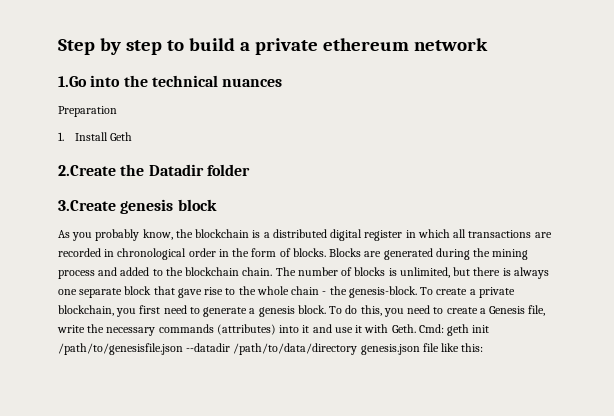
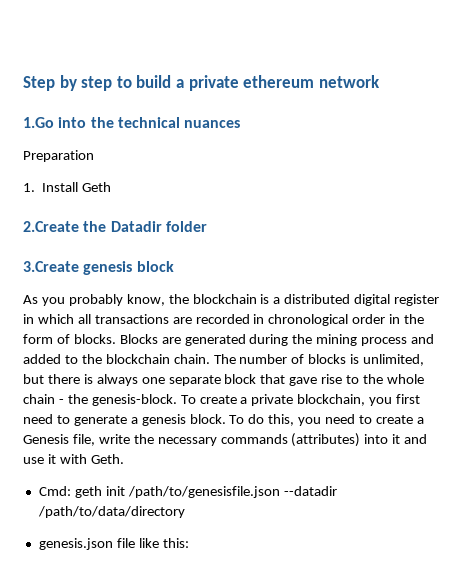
- To do this, you need to create a Genesis file, write the necessary commands (attributes) into it and use it with Geth. Cmd: geth init /path/to/genesisfile.json --datadir /path/to/data/directory genesis.json file like this:
+ To do this, you need to create a Genesis file, write the necessary commands (attributes) into it and use it with Geth.
+ Cmd: geth init /path/to/genesisfile.json --datadir /path/to/data/directory
+ genesis.json file like this:

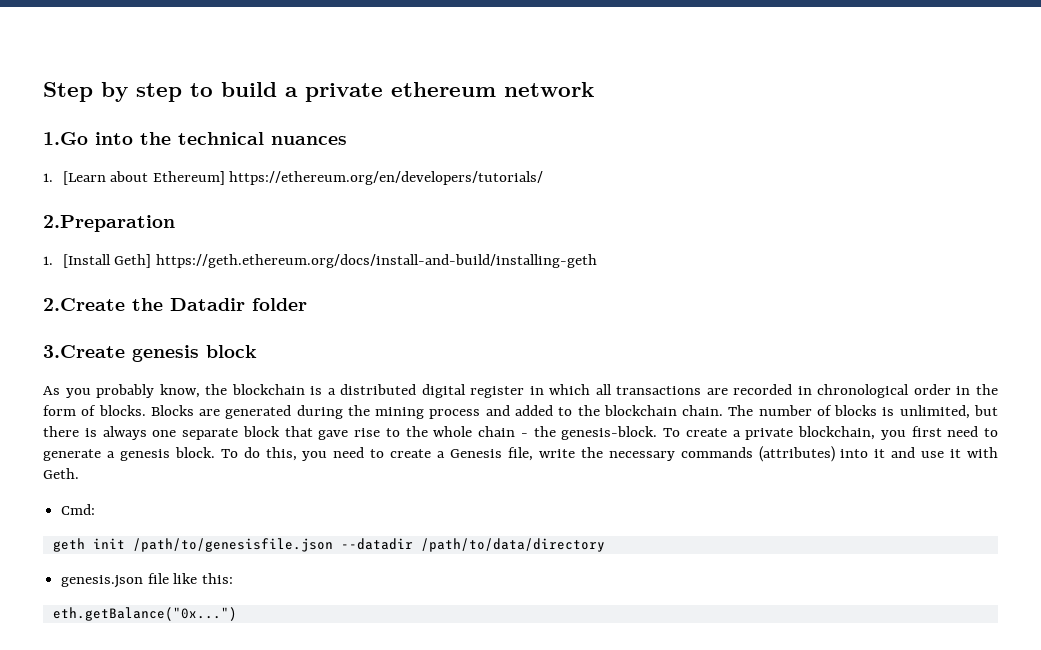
- Preparation
- 1. Install Geth
+ 1. [Learn about Ethereum] https://ethereum.org/en/developers/tutorials/
+ 2.Preparation
+ 1. [Install Geth] https://geth.ethereum.org/docs/install-and-build/installing-geth
- Cmd: geth init /path/to/genesisfile.json --datadir /path/to/data/directory
+ Cmd:
+ geth init /path/to/genesisfile.json --datadir /path/to/data/directory
+ eth.getBalance("0x...")

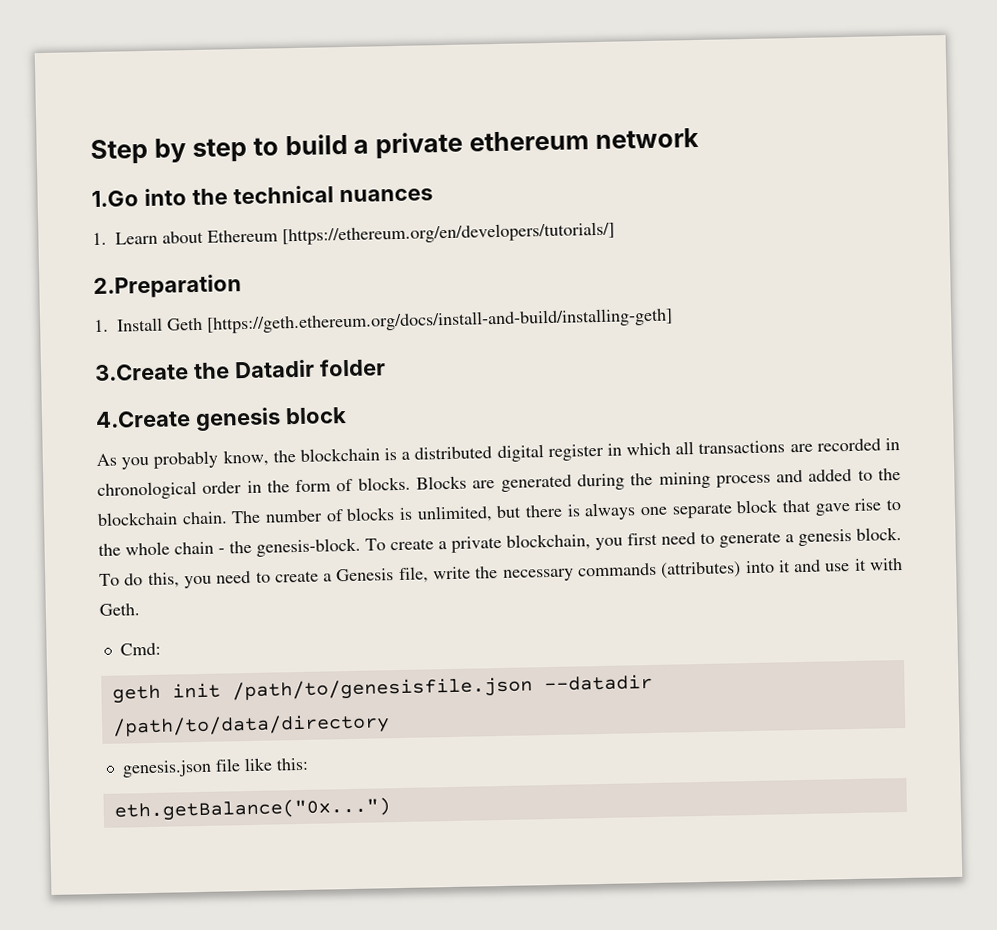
- 1. [Learn about Ethereum] https://ethereum.org/en/developers/tutorials/
+ 1. Learn about Ethereum [https://ethereum.org/en/developers/tutorials/]
  2.Preparation
- 1. [Install Geth] https://geth.ethereum.org/docs/install-and-build/installing-geth
- 2.Create the Datadir folder
+ 1. Install Geth [https://geth.ethereum.org/docs/install-and-build/installing-geth]
+ 3.Create the Datadir folder
- 3.Create genesis block
+ 4.Create genesis block

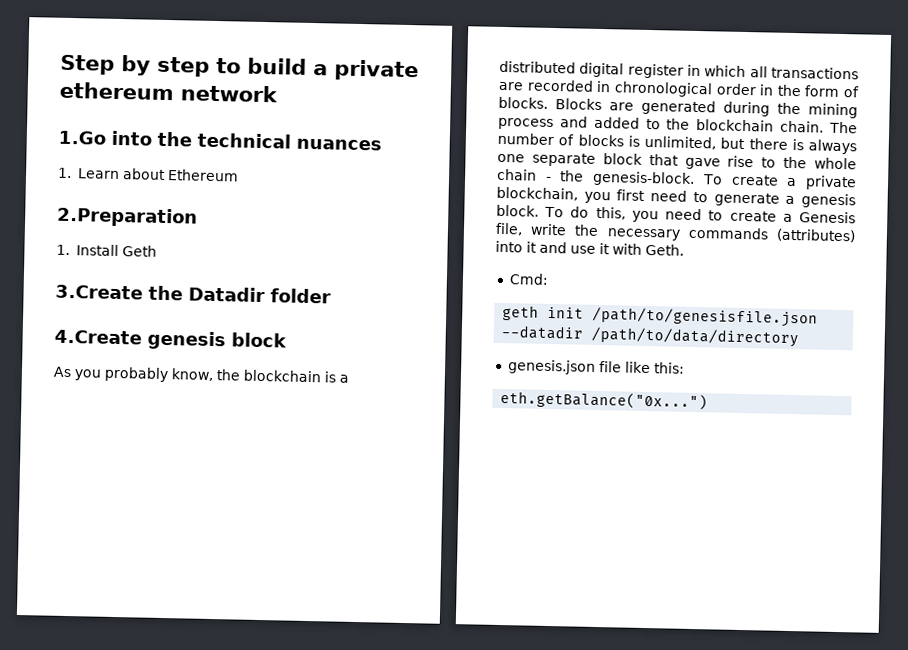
- 1. Learn about Ethereum [https://ethereum.org/en/developers/tutorials/]
+ 1. Learn about Ethereum
- 1. Install Geth [https://geth.ethereum.org/docs/install-and-build/installing-geth]
+ 1. Install Geth

